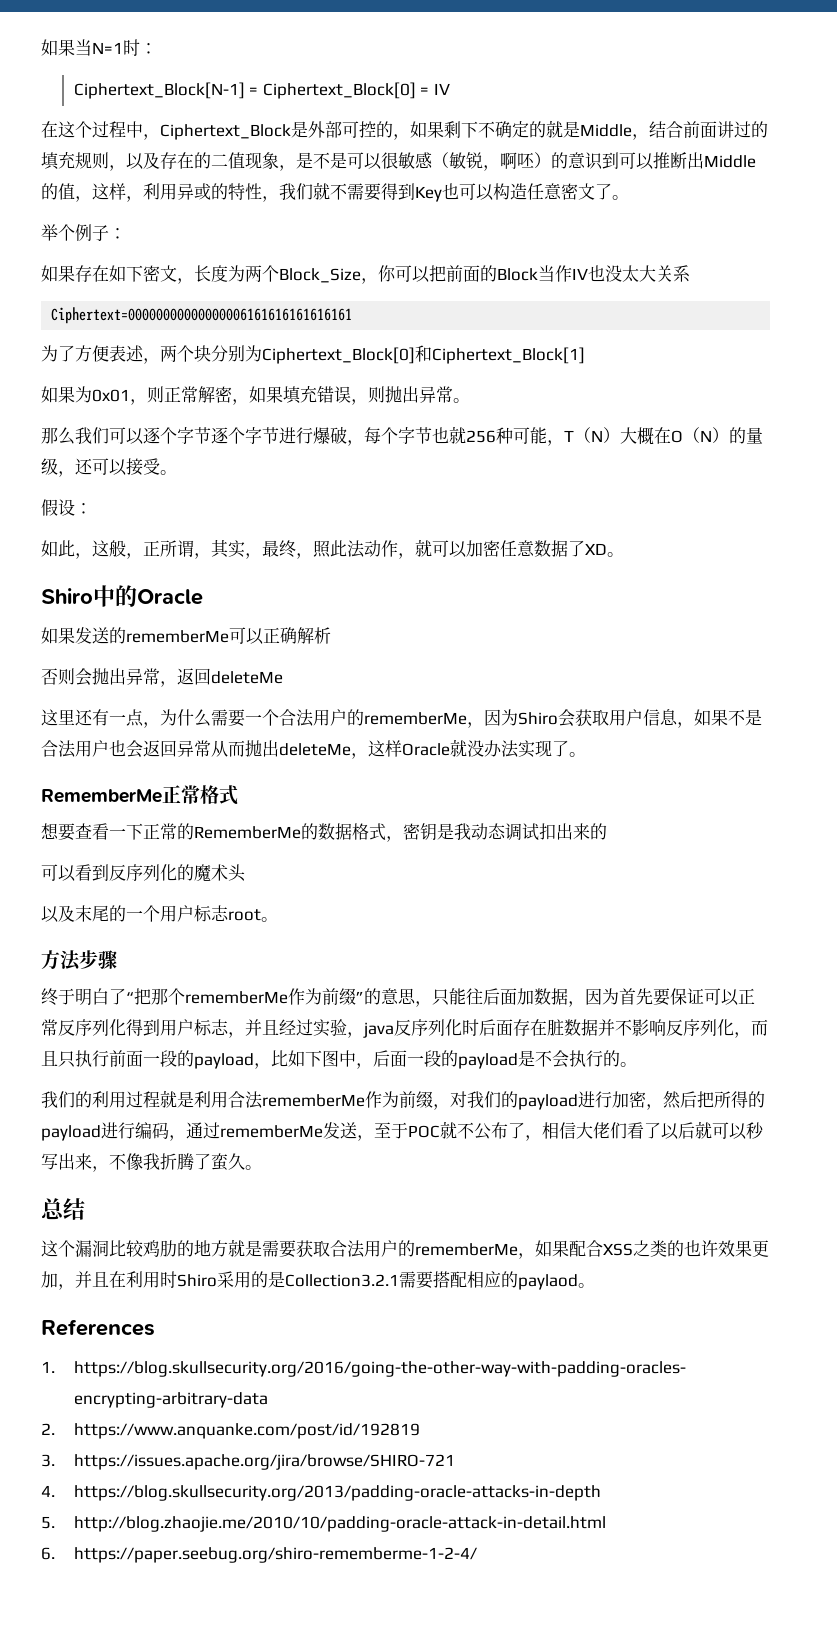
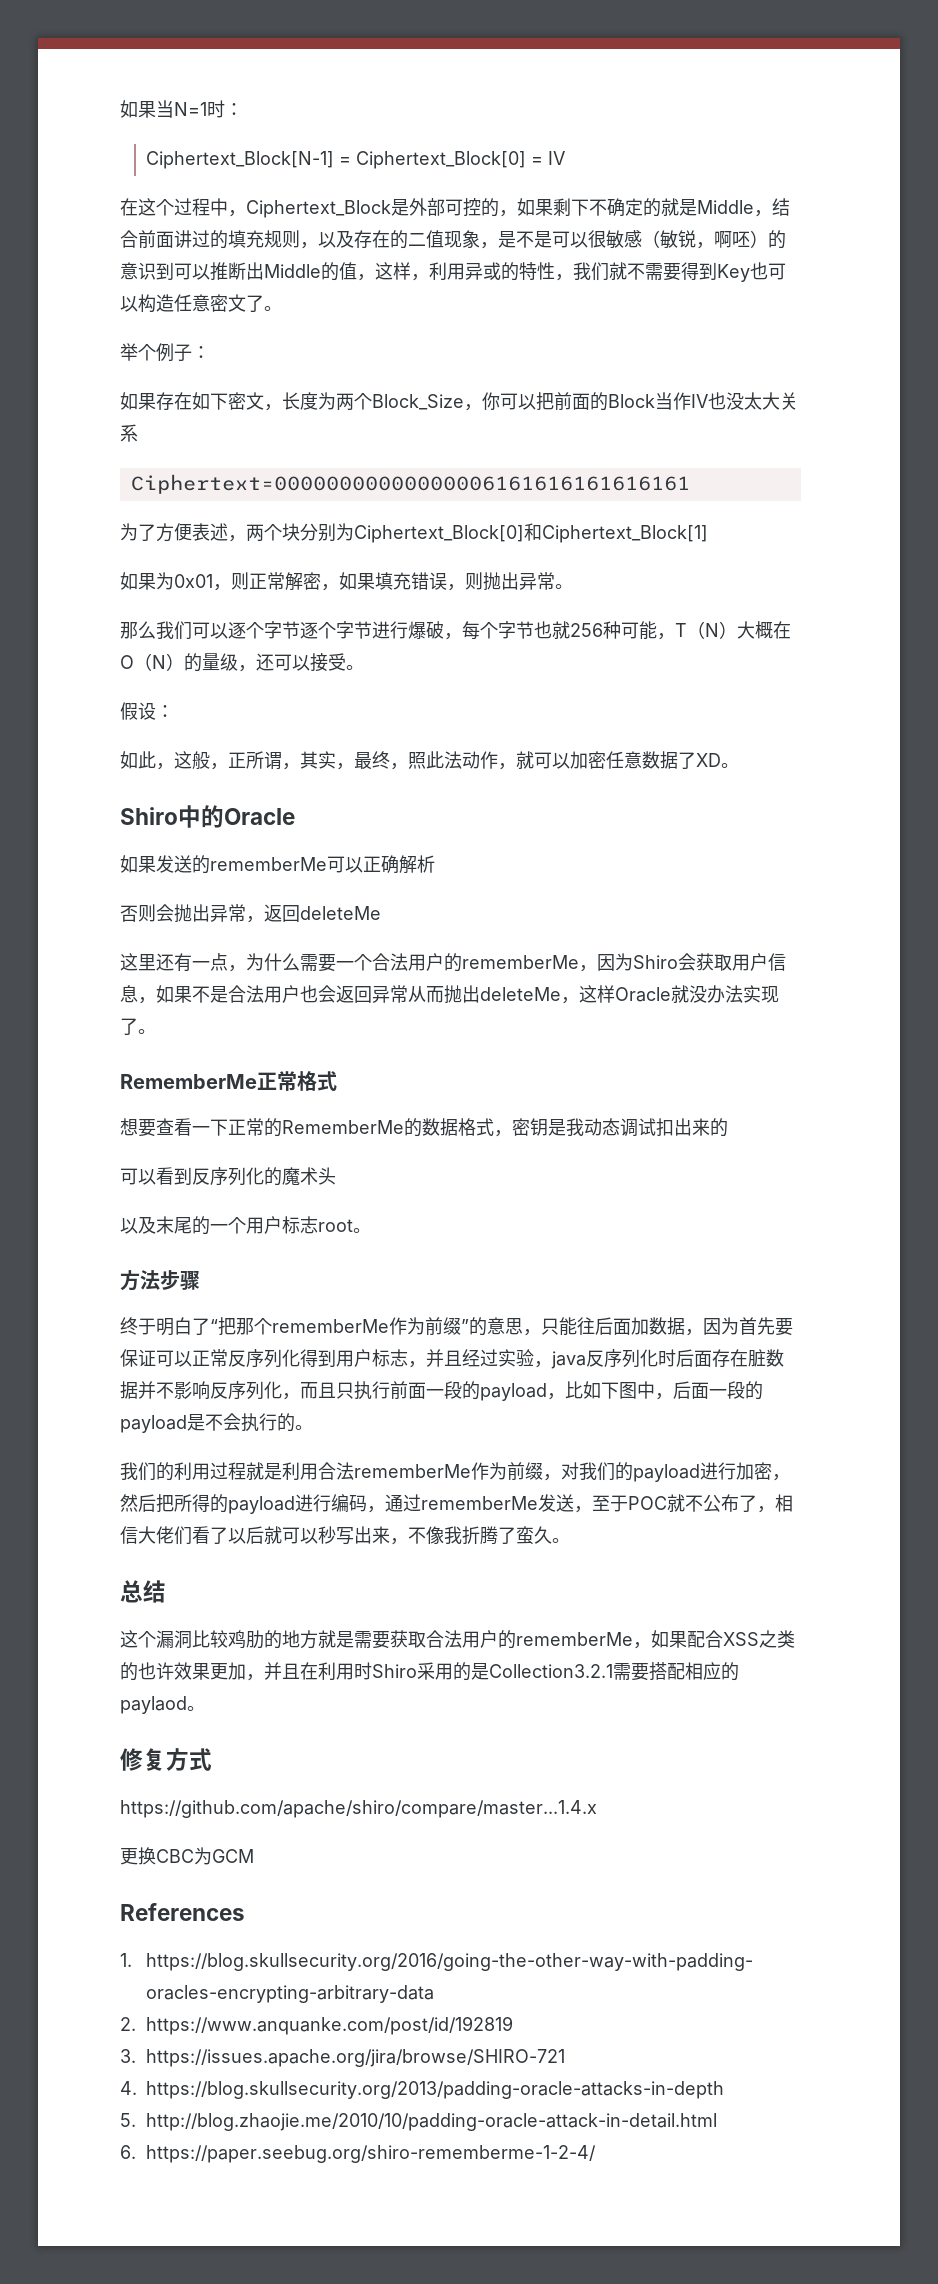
+ 修复方式
+ https://github.com/apache/shiro/compare/master...1.4.x
+ 更换CBC为GCM

